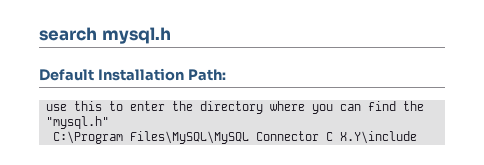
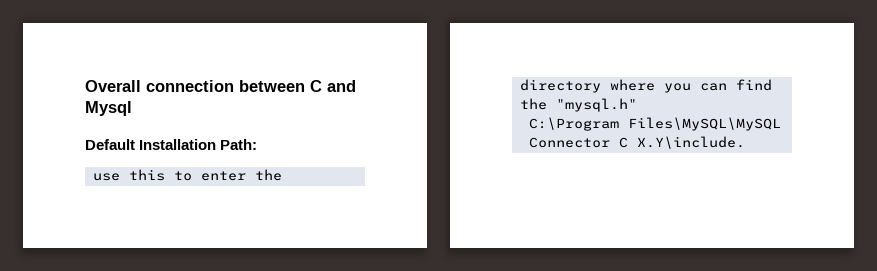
- search mysql.h
+ Overall connection between C and Mysql
- C:\Program Files\MySQL\MySQL Connector C X.Y\include
+ C:\Program Files\MySQL\MySQL Connector C X.Y\include.

